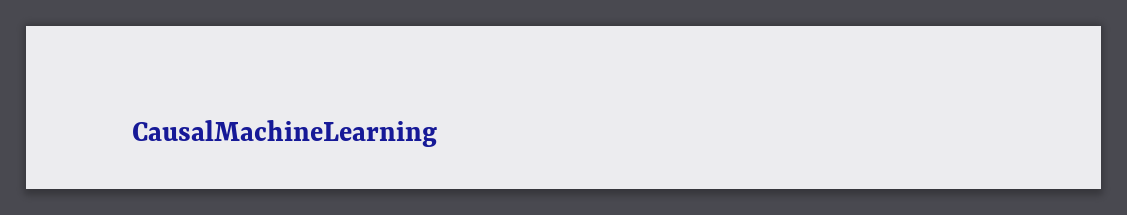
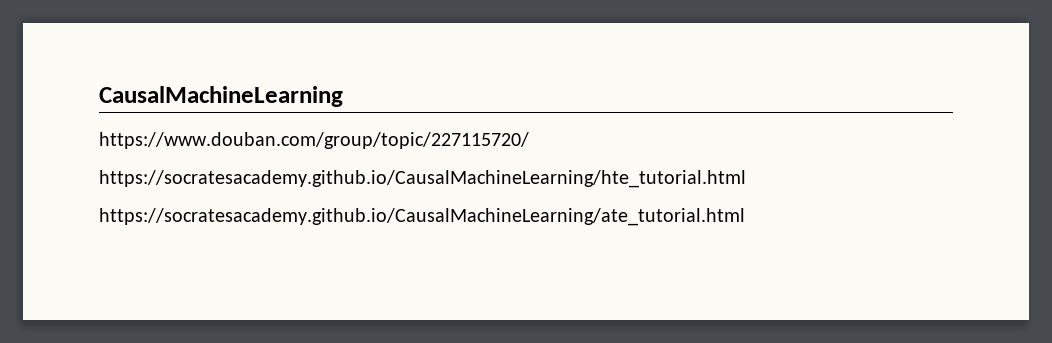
+ https://www.douban.com/group/topic/227115720/
+ https://socratesacademy.github.io/CausalMachineLearning/hte_tutorial.html
+ https://socratesacademy.github.io/CausalMachineLearning/ate_tutorial.html

